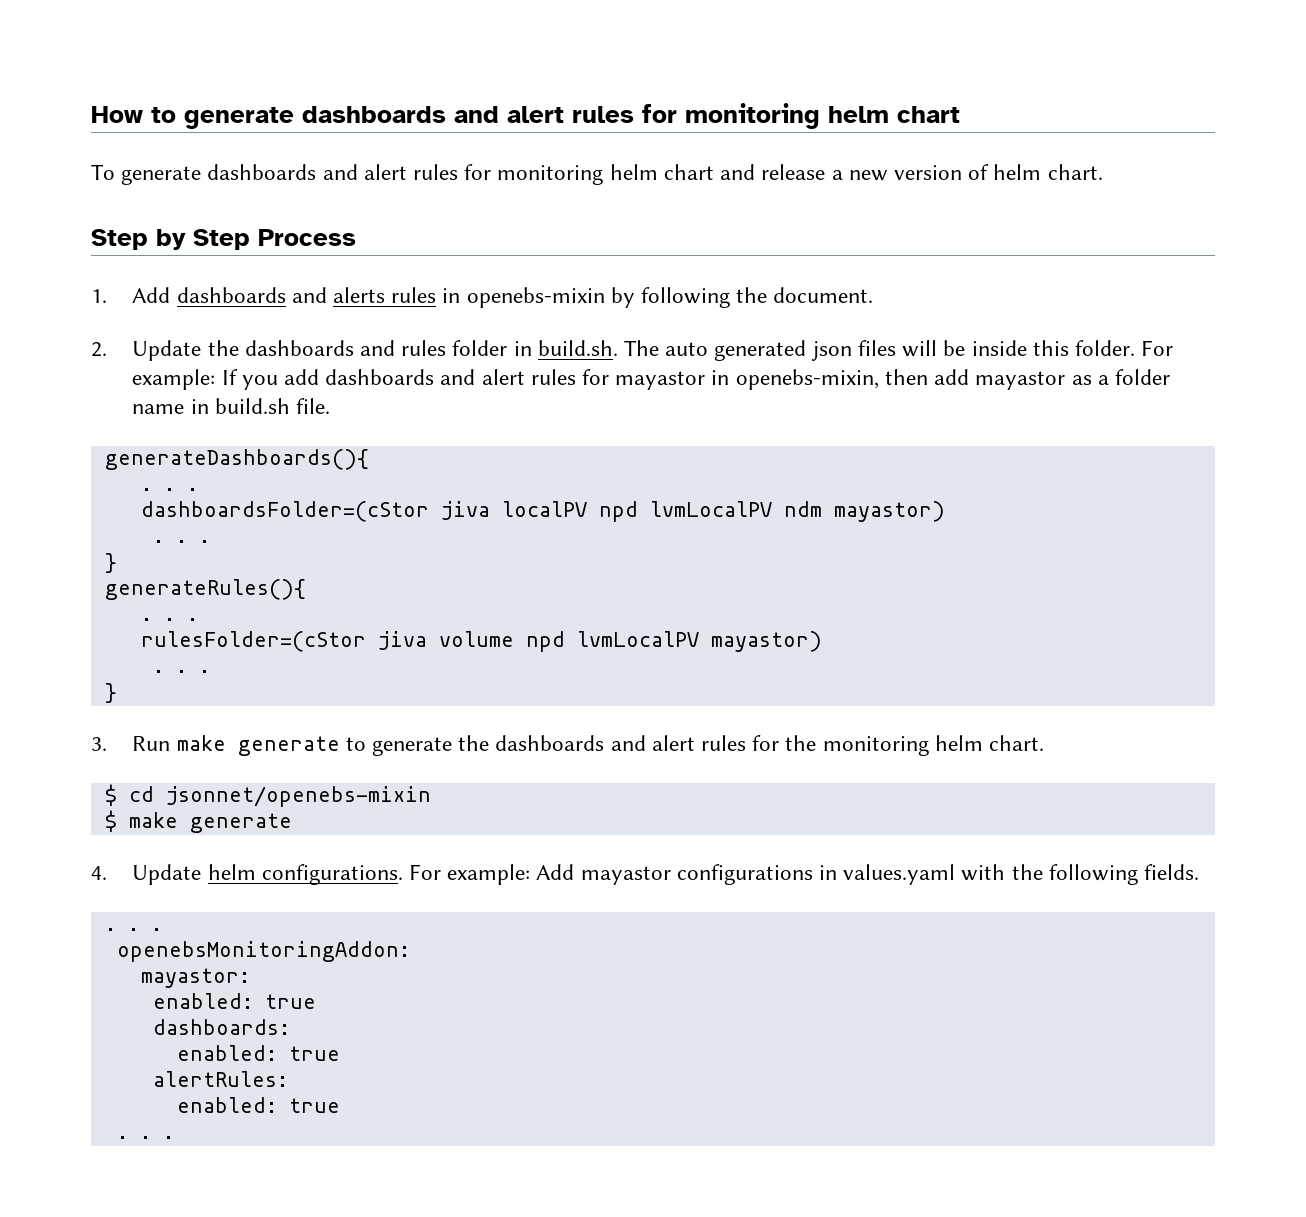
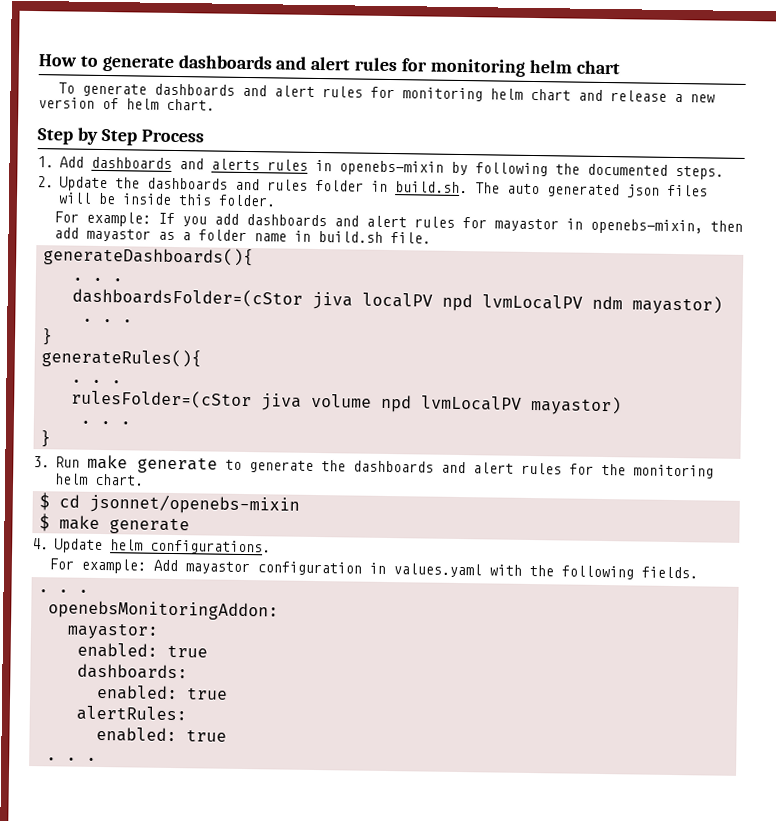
- 1. Add dashboards and alerts rules in openebs-mixin by following the document.
+ 1. Add dashboards and alerts rules in openebs-mixin by following the documented steps.
- 2. Update the dashboards and rules folder in build.sh. The auto generated json files will be inside this folder. For example: If you add dashboards and alert rules for mayastor in openebs-mixin, then add mayastor as a folder name in build.sh file.
+ 2. Update the dashboards and rules folder in build.sh. The auto generated json files will be inside this folder.
+ For example: If you add dashboards and alert rules for mayastor in openebs-mixin, then add mayastor as a folder name in build.sh file.
- 4. Update helm configurations. For example: Add mayastor configurations in values.yaml with the following fields.
+ 4. Update helm configurations.
+ For example: Add mayastor configuration in values.yaml with the following fields.

